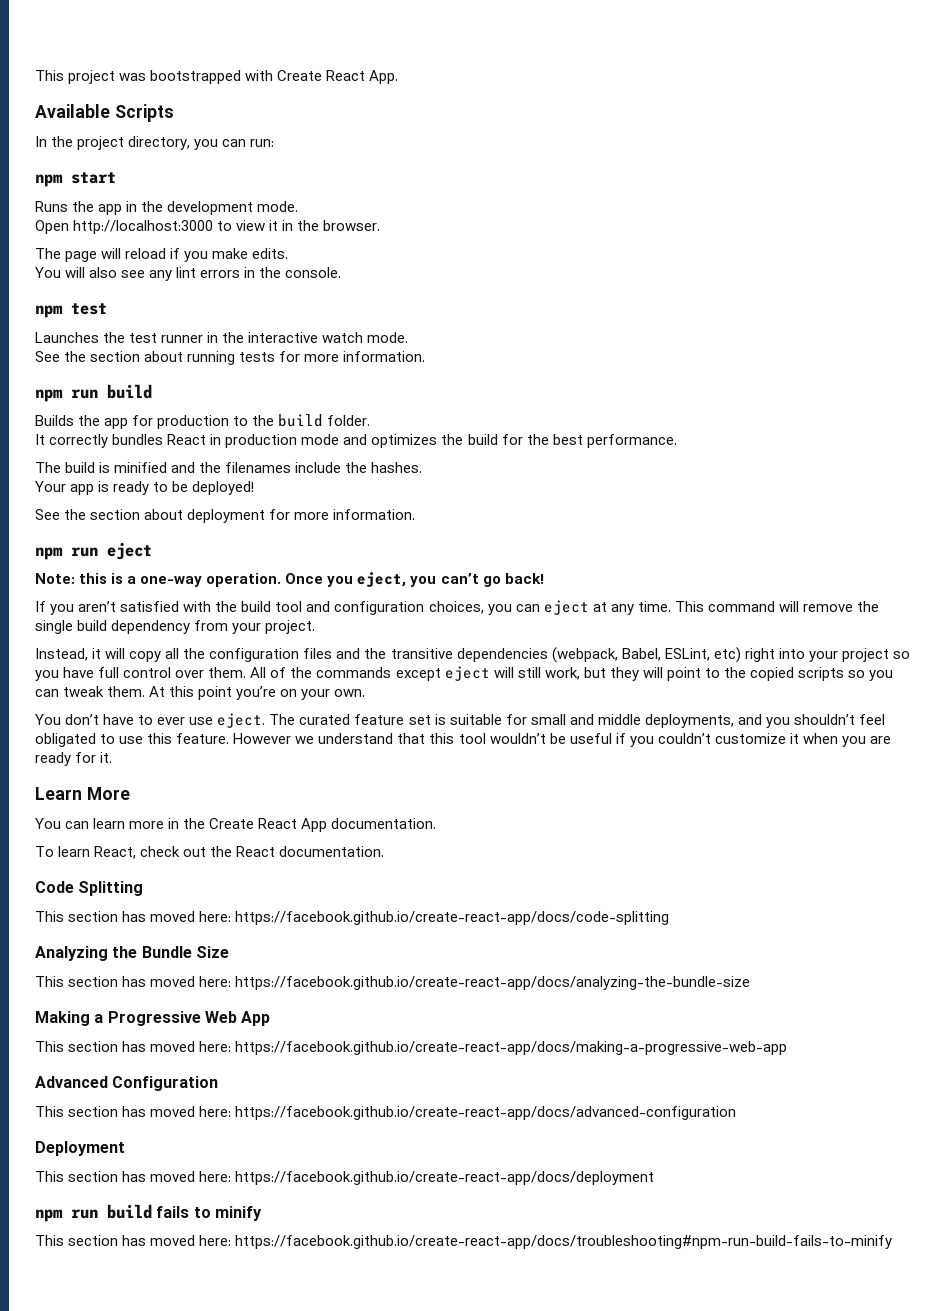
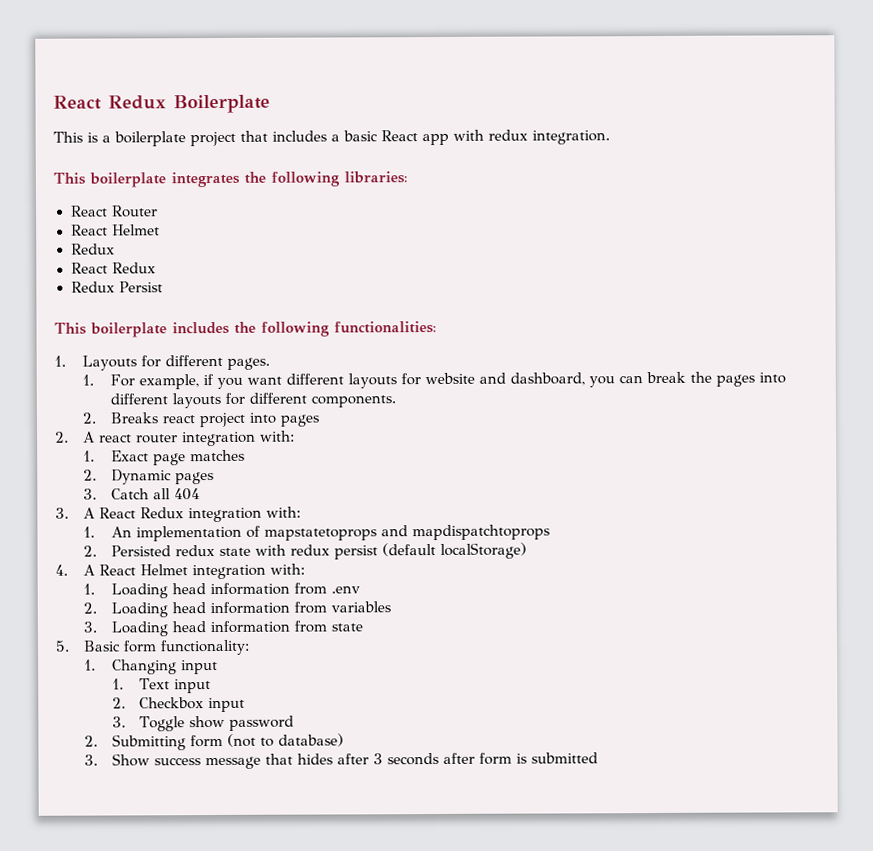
- This project was bootstrapped with Create React App.
- Available Scripts
- In the project directory, you can run:
- npm start
- Runs the app in the development mode.
- Open http://localhost:3000 to view it in the browser.
- The page will reload if you make edits.
- You will also see any lint errors in the console.
- npm test
- Launches the test runner in the interactive watch mode.
- See the section about running tests for more information.
- npm run build
- Builds the app for production to the build folder.
- It correctly bundles React in production mode and optimizes the build for the best performance.
- The build is minified and the filenames include the hashes.
- Your app is ready to be deployed!
- See the section about deployment for more information.
- npm run eject
- Note: this is a one-way operation. Once you eject, you can’t go back!
- If you aren’t satisfied with the build tool and configuration choices, you can eject at any time. This command will remove the single build dependency from your project.
- Instead, it will copy all the configuration files and the transitive dependencies (webpack, Babel, ESLint, etc) right into your project so you have full control over them. All of the commands except eject will still work, but they will point to the copied scripts so you can tweak them. At this point you’re on your own.
- You don’t have to ever use eject. The curated feature set is suitable for small and middle deployments, and you shouldn’t feel obligated to use this feature. However we understand that this tool wouldn’t be useful if you couldn’t customize it when you are ready for it.
- Learn More
- You can learn more in the Create React App documentation.
- To learn React, check out the React documentation.
- Code Splitting
- This section has moved here: https://facebook.github.io/create-react-app/docs/code-splitting
- Analyzing the Bundle Size
- This section has moved here: https://facebook.github.io/create-react-app/docs/analyzing-the-bundle-size
- Making a Progressive Web App
- This section has moved here: https://facebook.github.io/create-react-app/docs/making-a-progressive-web-app
- Advanced Configuration
- This section has moved here: https://facebook.github.io/create-react-app/docs/advanced-configuration
- Deployment
- This section has moved here: https://facebook.github.io/create-react-app/docs/deployment
- npm run build fails to minify
- This section has moved here: https://facebook.github.io/create-react-app/docs/troubleshooting#npm-run-build-fails-to-minify
+ React Redux Boilerplate
+ This is a boilerplate project that includes a basic React app with redux integration.
+ This boilerplate integrates the following libraries:
+ React Router
+ React Helmet
+ Redux
+ React Redux
+ Redux Persist
+ This boilerplate includes the following functionalities:
+ 1. Layouts for different pages.
+ 1. For example, if you want different layouts for website and dashboard, you can break the pages into different layouts for different components.
+ 2. Breaks react project into pages
+ 2. A react router integration with:
+ 1. Exact page matches
+ 2. Dynamic pages
+ 3. Catch all 404
+ 3. A React Redux integration with:
+ 1. An implementation of mapstatetoprops and mapdispatchtoprops
+ 2. Persisted redux state with redux persist (default localStorage)
+ 4. A React Helmet integration with:
+ 1. Loading head information from .env
+ 2. Loading head information from variables
+ 3. Loading head information from state
+ 5. Basic form functionality:
+ 1. Changing input
+ 1. Text input
+ 2. Checkbox input
+ 3. Toggle show password
+ 2. Submitting form (not to database)
+ 3. Show success message that hides after 3 seconds after form is submitted

